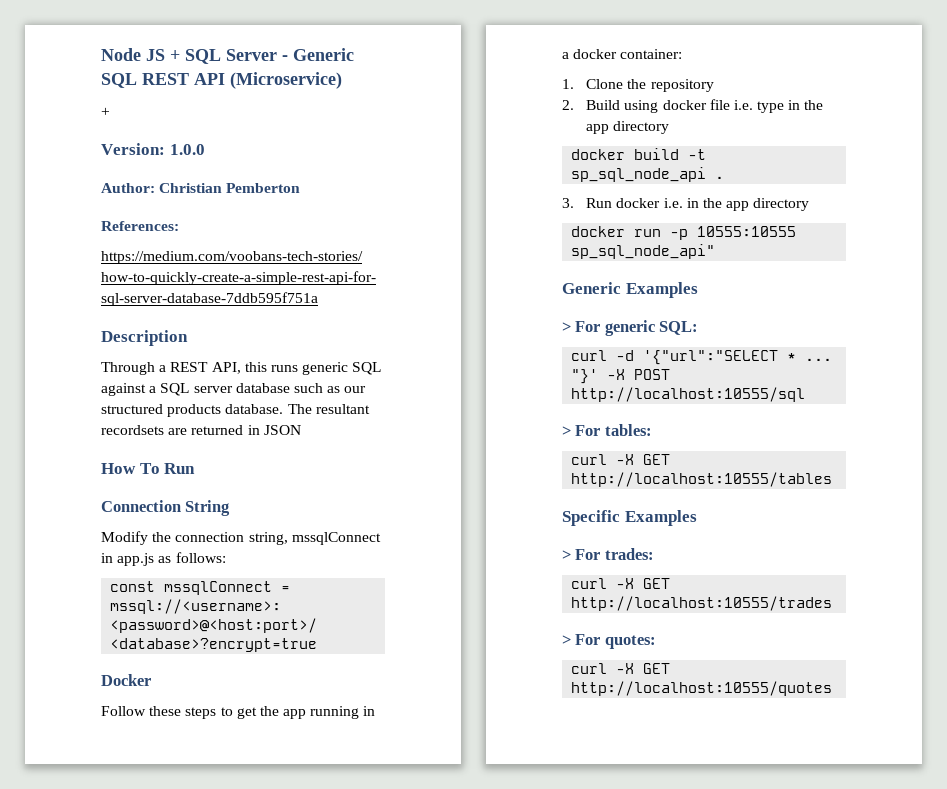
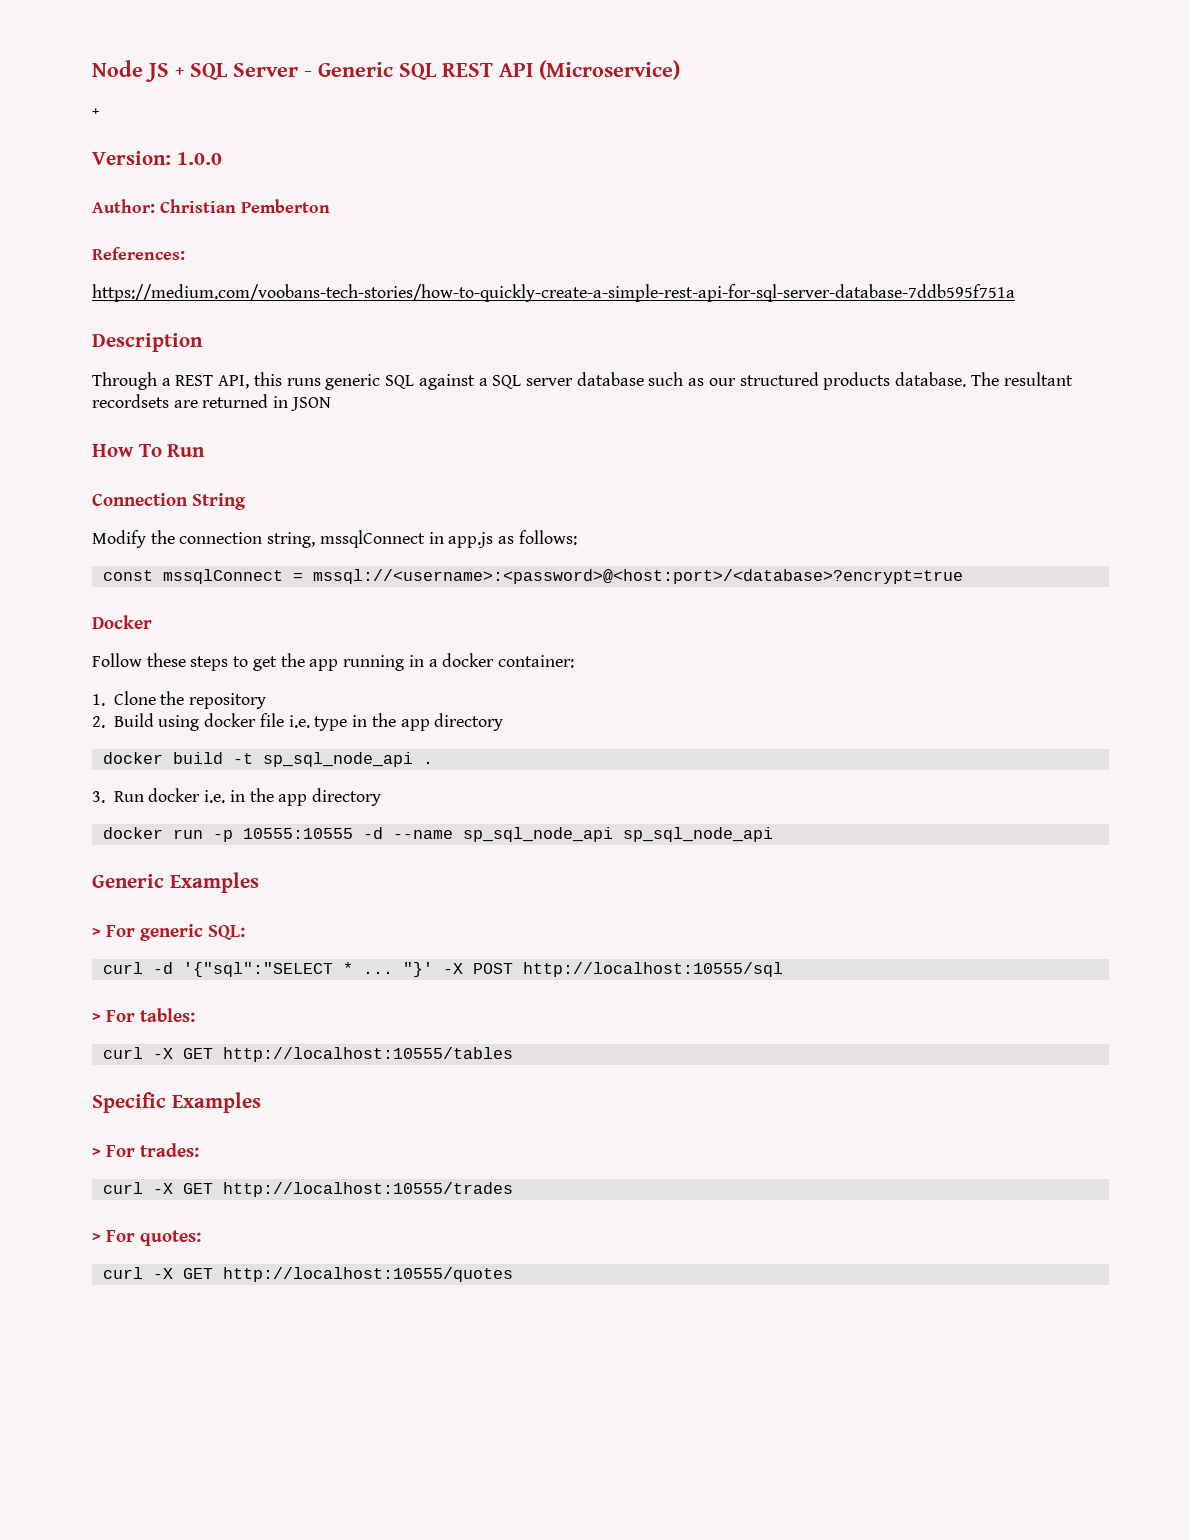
- docker run -p 10555:10555 sp_sql_node_api"
+ docker run -p 10555:10555 -d --name sp_sql_node_api sp_sql_node_api
- curl -d '{"url":"SELECT * ...
+ curl -d '{"sql":"SELECT * ...

